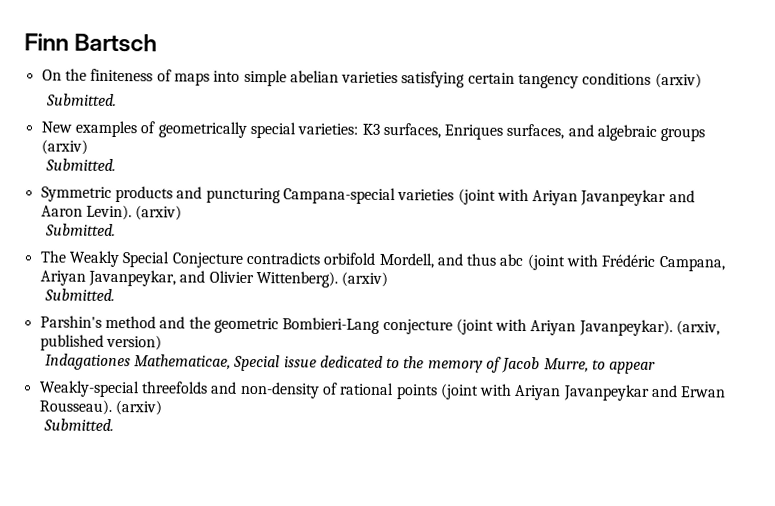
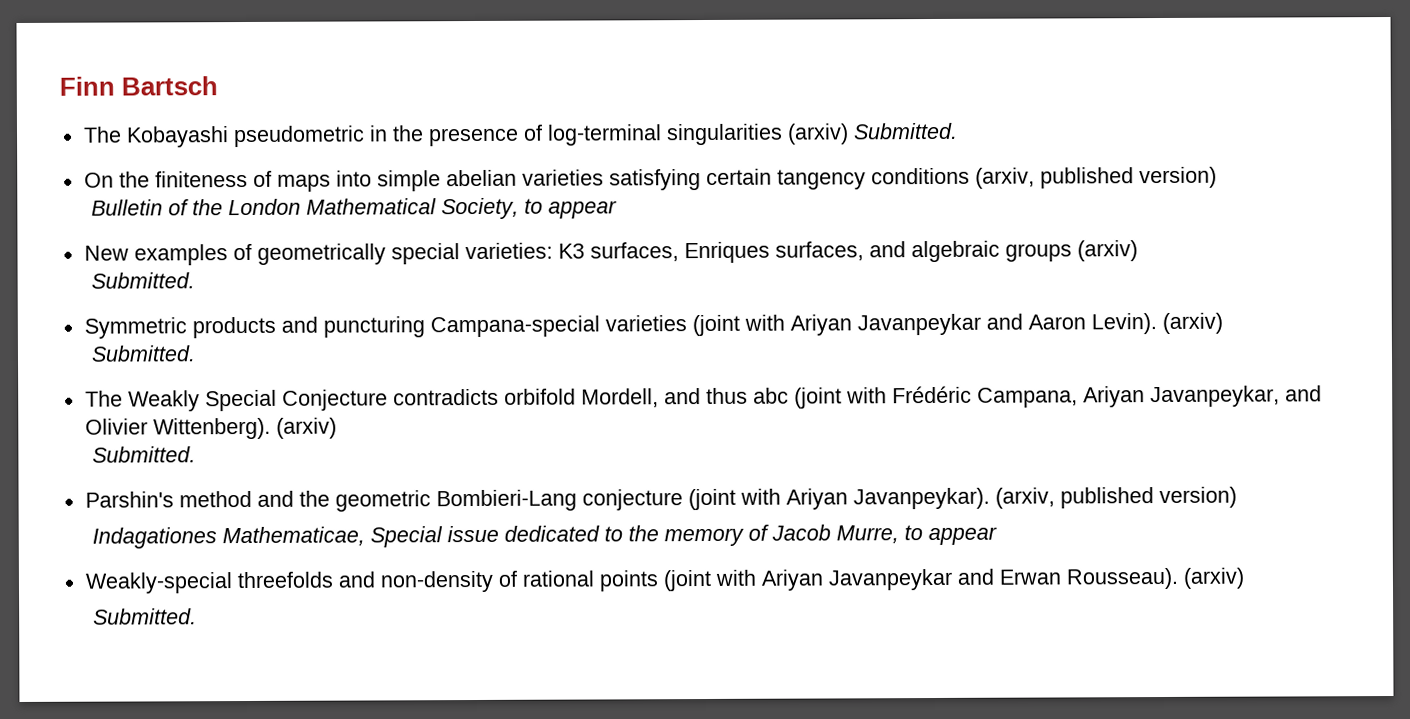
+ The Kobayashi pseudometric in the presence of log-terminal singularities (arxiv) Submitted.
- On the finiteness of maps into simple abelian varieties satisfying certain tangency conditions (arxiv)
- Submitted.
+ On the finiteness of maps into simple abelian varieties satisfying certain tangency conditions (arxiv, published version)
+ Bulletin of the London Mathematical Society, to appear

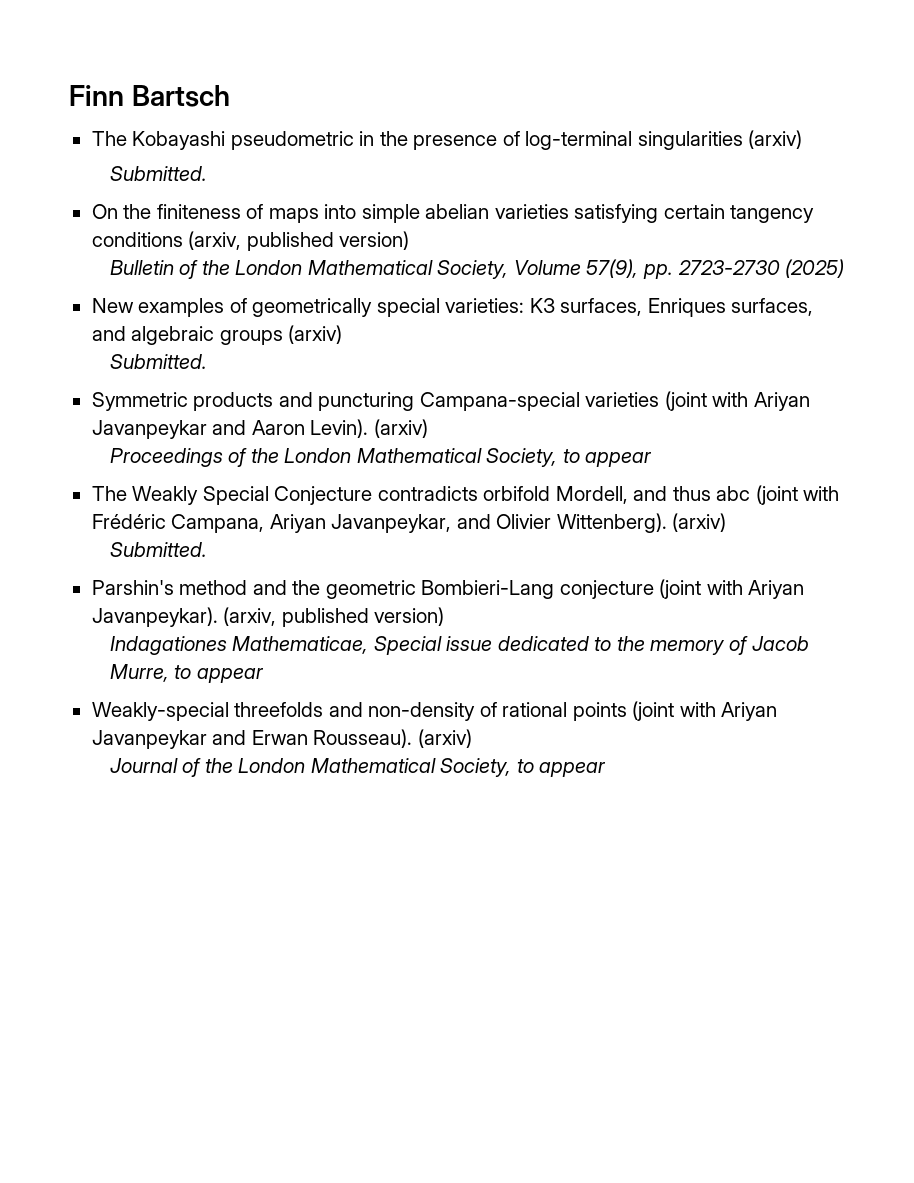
- The Kobayashi pseudometric in the presence of log-terminal singularities (arxiv) Submitted.
+ The Kobayashi pseudometric in the presence of log-terminal singularities (arxiv)
+ Submitted.
- Bulletin of the London Mathematical Society, to appear
+ Bulletin of the London Mathematical Society, Volume 57(9), pp. 2723-2730 (2025)
  Symmetric products and puncturing Campana-special varieties (joint with Ariyan Javanpeykar and Aaron Levin). (arxiv)
- Submitted.
+ Proceedings of the London Mathematical Society, to appear
  Weakly-special threefolds and non-density of rational points (joint with Ariyan Javanpeykar and Erwan Rousseau). (arxiv)
- Submitted.
+ Journal of the London Mathematical Society, to appear

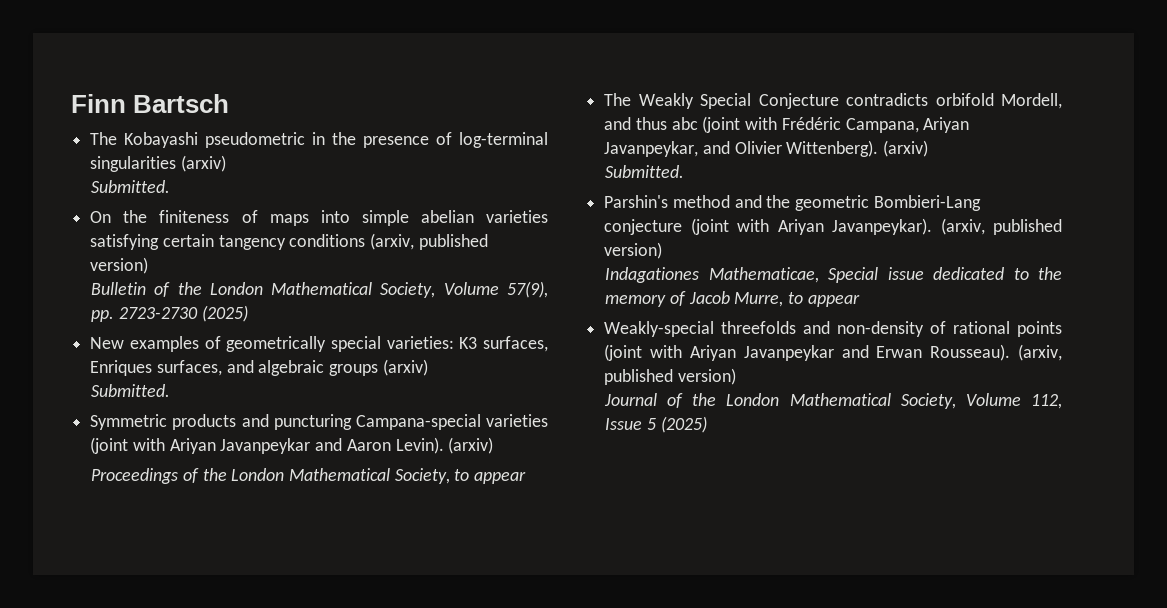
- Weakly-special threefolds and non-density of rational points (joint with Ariyan Javanpeykar and Erwan Rousseau). (arxiv)
+ Weakly-special threefolds and non-density of rational points (joint with Ariyan Javanpeykar and Erwan Rousseau). (arxiv, published version)
- Journal of the London Mathematical Society, to appear
+ Journal of the London Mathematical Society, Volume 112, Issue 5 (2025)

